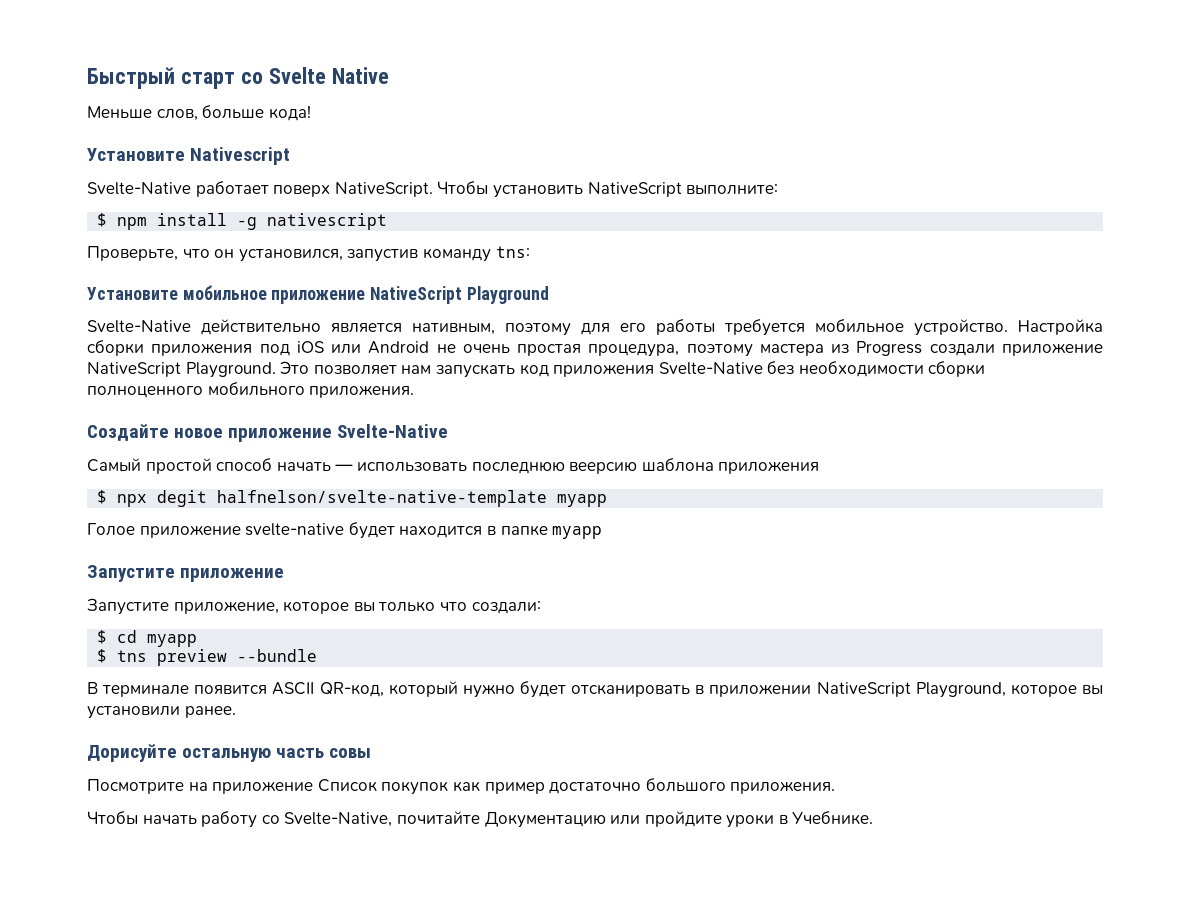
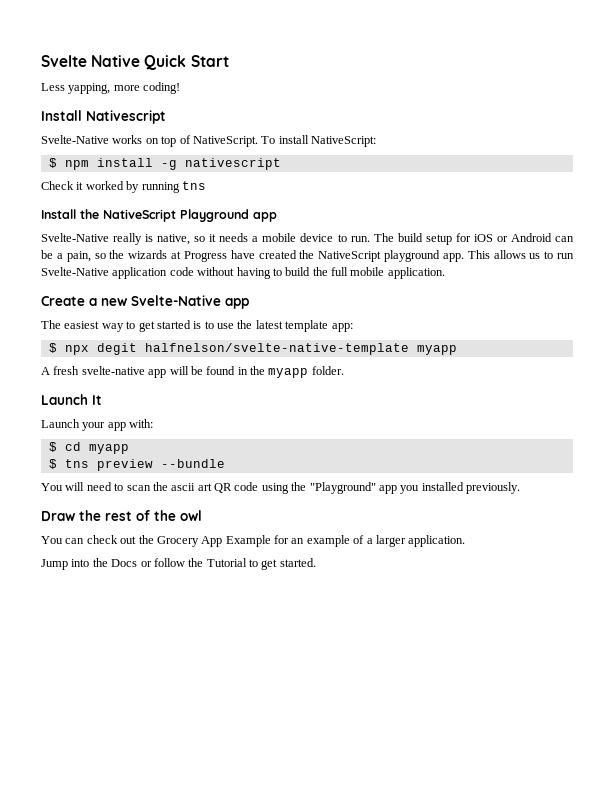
- Быстрый старт со Svelte Native
- Меньше слов, больше кода!
- Установите Nativescript
- Svelte-Native работает поверх NativeScript. Чтобы установить NativeScript выполните:
+ Svelte Native Quick Start
+ Less yapping, more coding!
+ Install Nativescript
+ Svelte-Native works on top of NativeScript. To install NativeScript:
- Проверьте, что он установился, запустив команду tns:
- Установите мобильное приложение NativeScript Playground
- Svelte-Native действительно является нативным, поэтому для его работы требуется мобильное устройство. Настройка сборки приложения под iOS или Android не очень простая процедура, поэтому мастера из Progress создали приложение NativeScript Playground. Это позволяет нам запускать код приложения Svelte-Native без необходимости сборки полноценного мобильного приложения.
- Создайте новое приложение Svelte-Native
- Самый простой способ начать — использовать последнюю веерсию шаблона приложения
+ Check it worked by running tns
+ Install the NativeScript Playground app
+ Svelte-Native really is native, so it needs a mobile device to run. The build setup for iOS or Android can be a pain, so the wizards at Progress have created the NativeScript playground app. This allows us to run Svelte-Native application code without having to build the full mobile application.
+ Create a new Svelte-Native app
+ The easiest way to get started is to use the latest template app:
- Голое приложение svelte-native будет находится в папке myapp
- Запустите приложение
- Запустите приложение, которое вы только что создали:
+ A fresh svelte-native app will be found in the myapp folder.
+ Launch It
+ Launch your app with:
- В терминале появится ASCII QR-код, который нужно будет отсканировать в приложении NativeScript Playground, которое вы установили ранее.
- Дорисуйте остальную часть совы
- Посмотрите на приложение Список покупок как пример достаточно большого приложения.
- Чтобы начать работу со Svelte-Native, почитайте Документацию или пройдите уроки в Учебнике.
+ You will need to scan the ascii art QR code using the "Playground" app you installed previously.
+ Draw the rest of the owl
+ You can check out the Grocery App Example for an example of a larger application.
+ Jump into the Docs or follow the Tutorial to get started.

